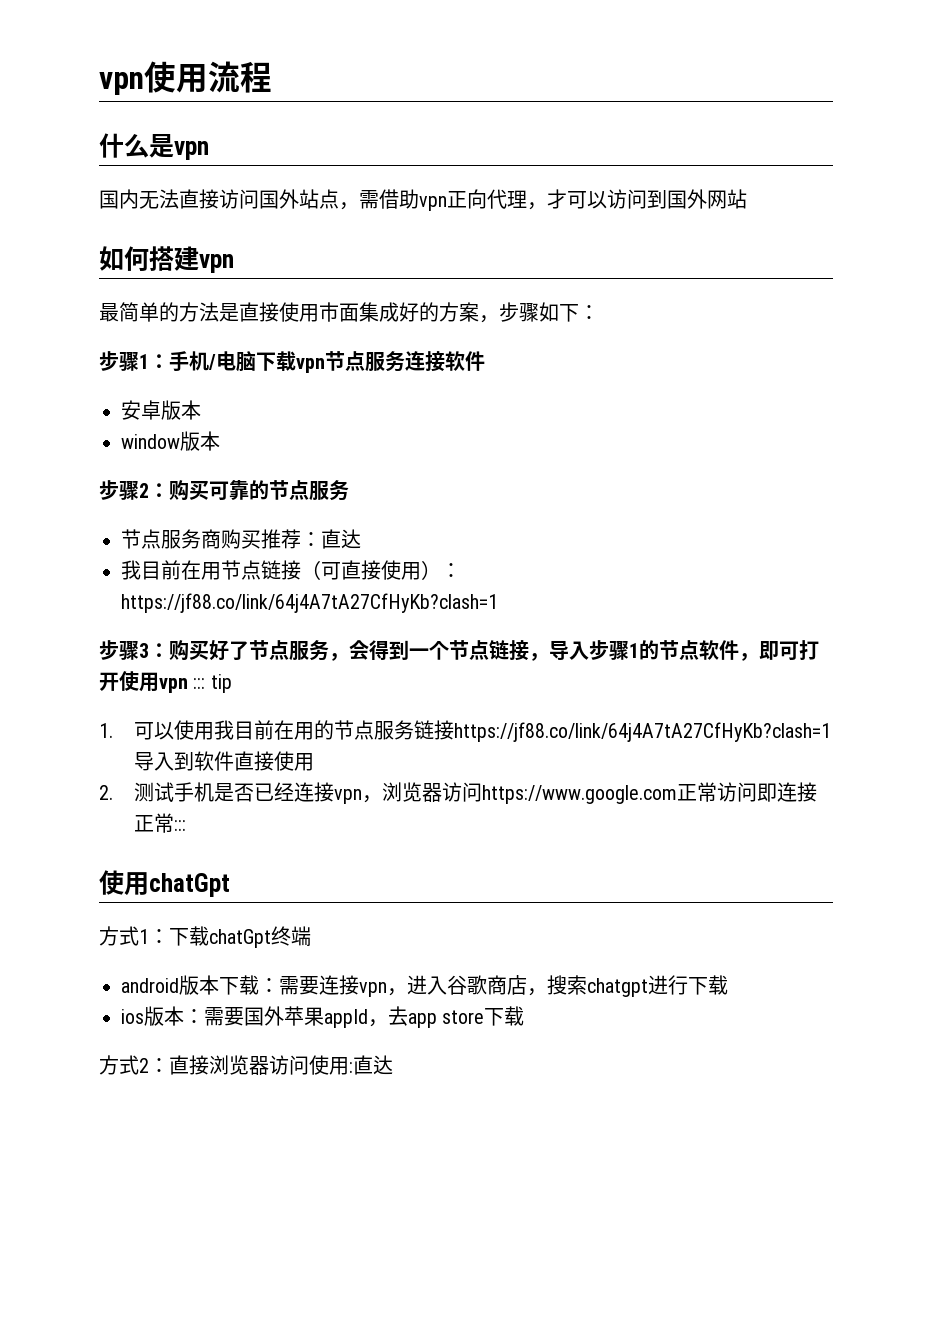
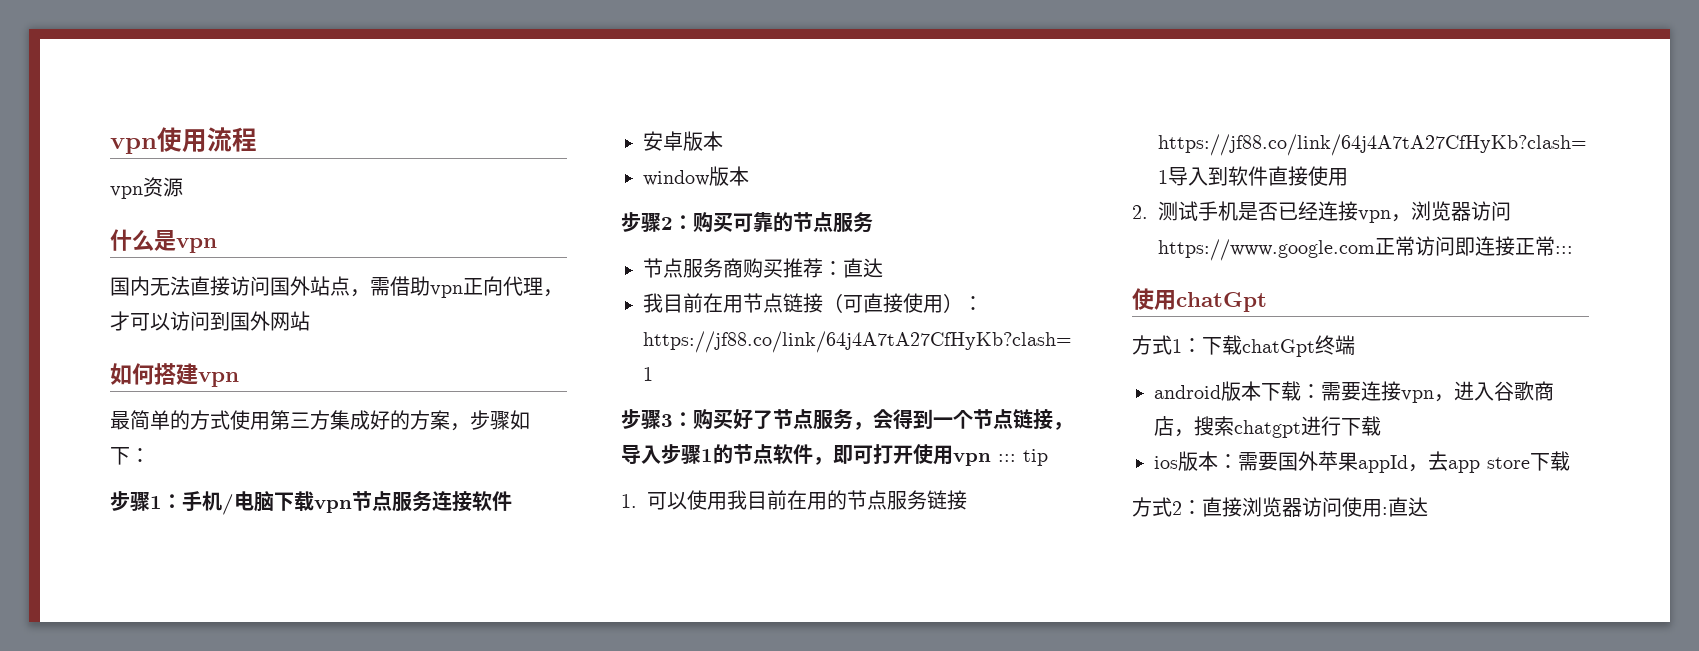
+ vpn资源
- 最简单的方法是直接使用市面集成好的方案，步骤如下：
+ 最简单的方式使用第三方集成好的方案，步骤如下：

